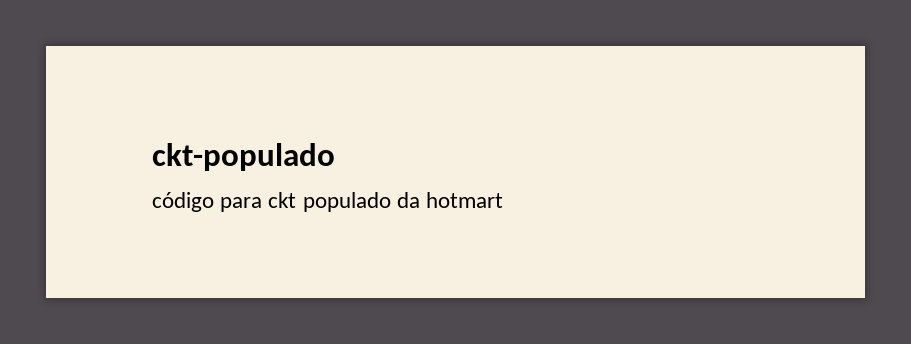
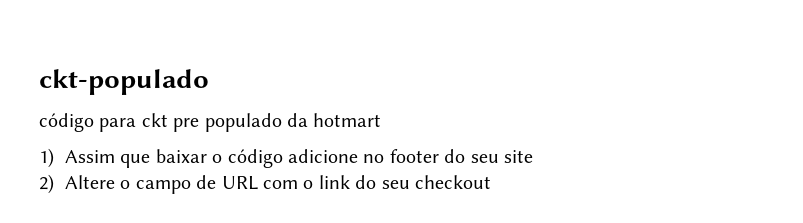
- código para ckt populado da hotmart
+ código para ckt pre populado da hotmart
+ 1) Assim que baixar o código adicione no footer do seu site
+ 2) Altere o campo de URL com o link do seu checkout

